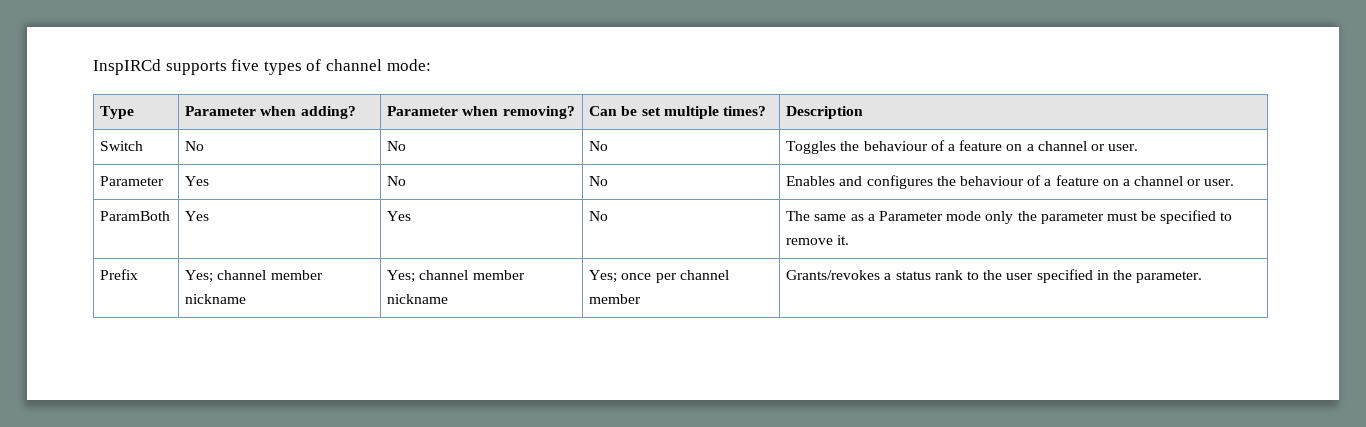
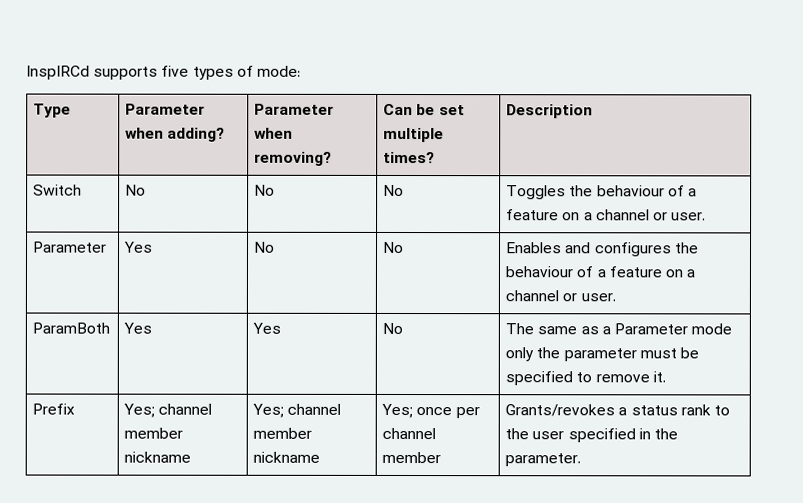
- InspIRCd supports five types of channel mode:
+ InspIRCd supports five types of mode:

